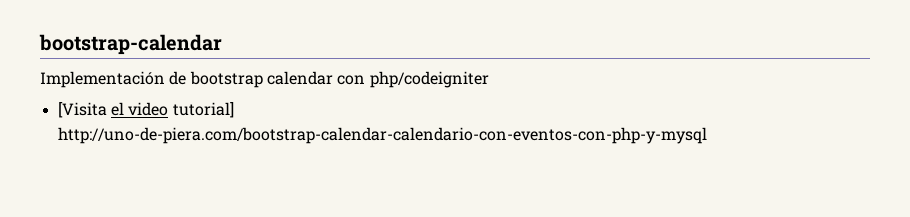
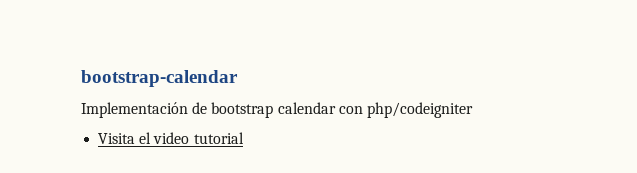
- [Visita el video tutorial] http://uno-de-piera.com/bootstrap-calendar-calendario-con-eventos-con-php-y-mysql
+ Visita el video tutorial

